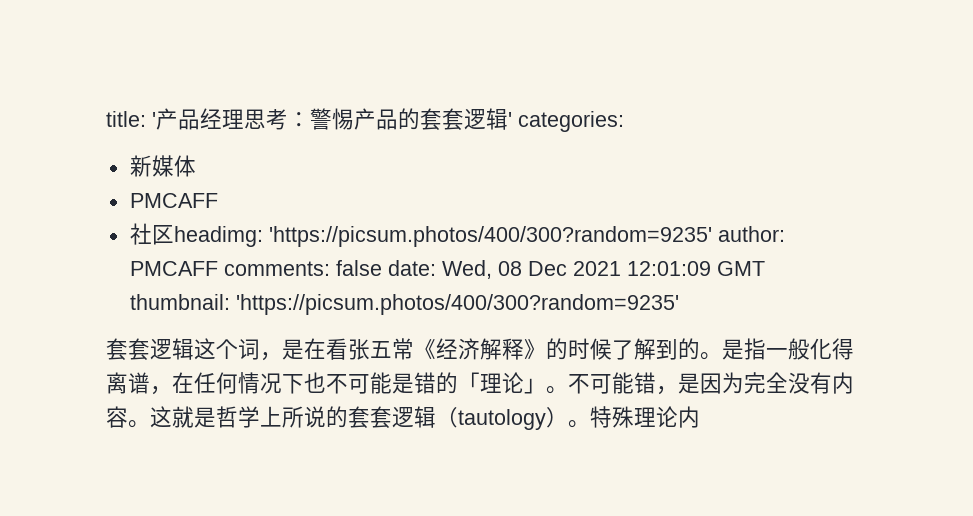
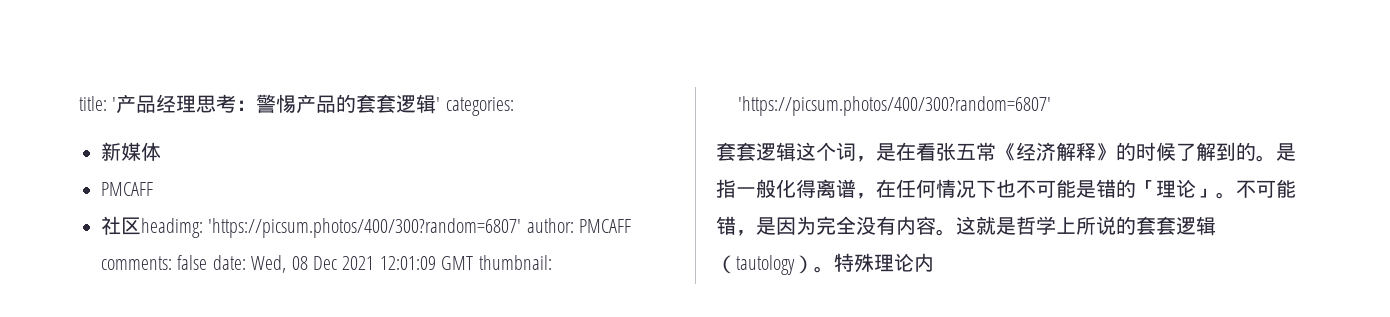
- 社区headimg: 'https://picsum.photos/400/300?random=9235' author: PMCAFF comments: false date: Wed, 08 Dec 2021 12:01:09 GMT thumbnail: 'https://picsum.photos/400/300?random=9235'
+ 社区headimg: 'https://picsum.photos/400/300?random=6807' author: PMCAFF comments: false date: Wed, 08 Dec 2021 12:01:09 GMT thumbnail: 'https://picsum.photos/400/300?random=6807'

